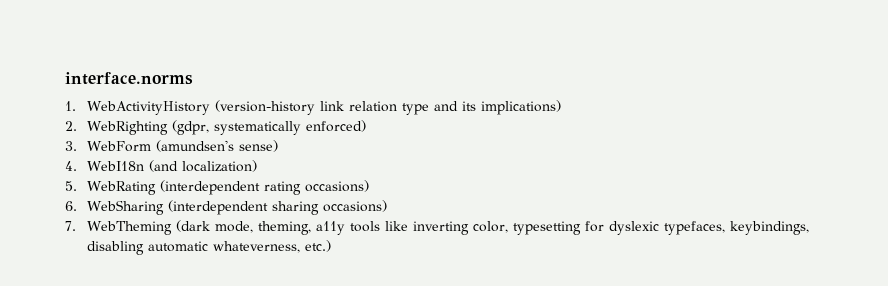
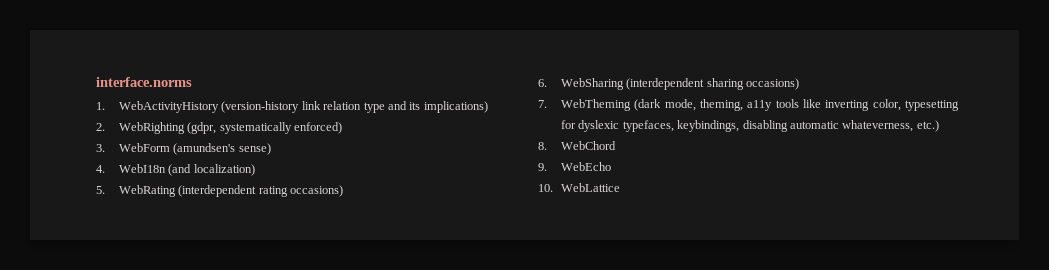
+ 8. WebChord
+ 9. WebEcho
+ 10. WebLattice

